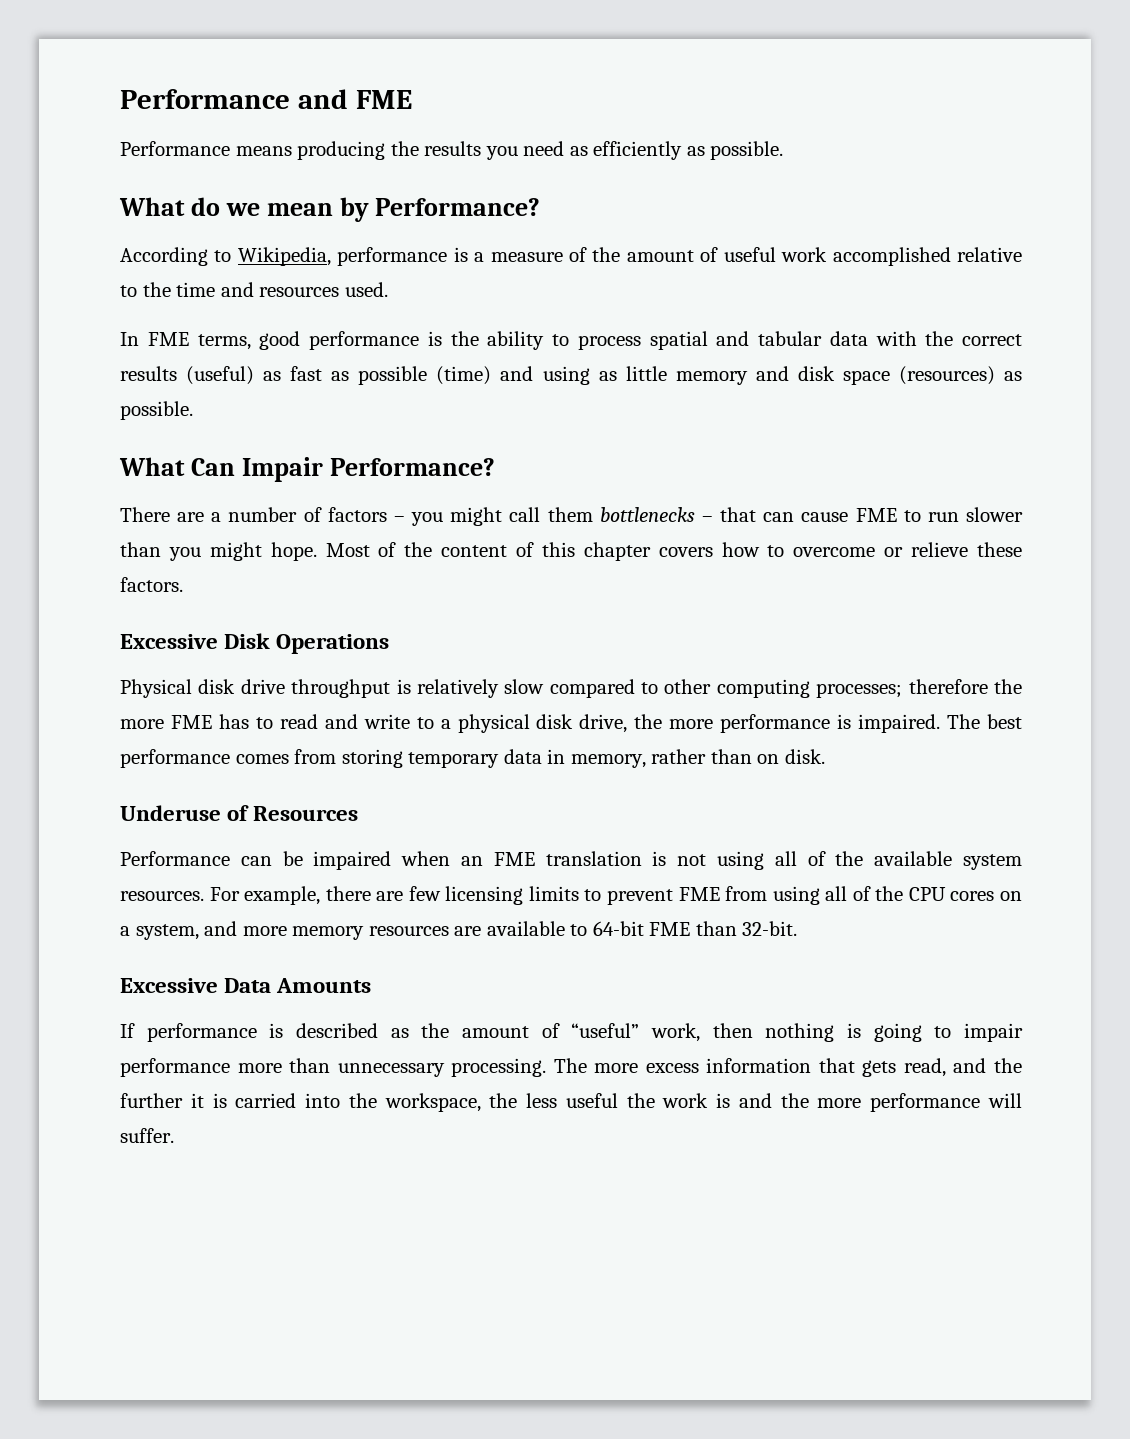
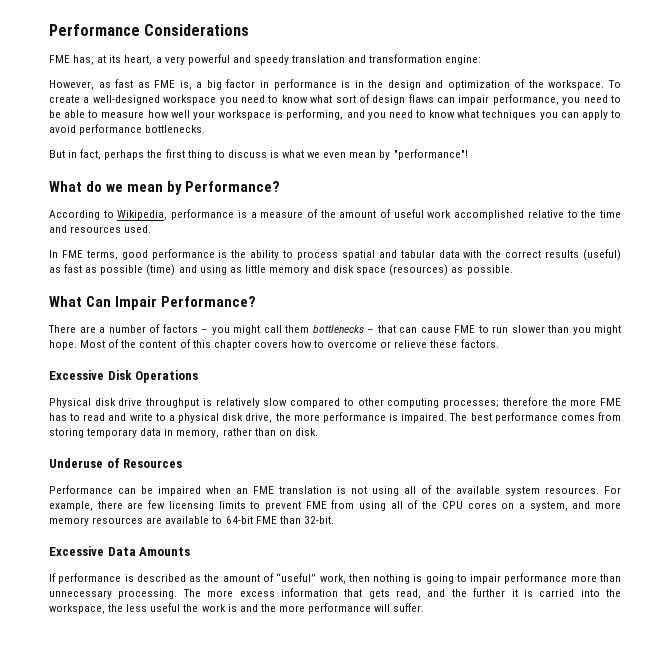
- Performance and FME
- Performance means producing the results you need as efficiently as possible.
+ Performance Considerations
+ FME has, at its heart, a very powerful and speedy translation and transformation engine:
+ However, as fast as FME is, a big factor in performance is in the design and optimization of the workspace. To create a well-designed workspace you need to know what sort of design flaws can impair performance, you need to be able to measure how well your workspace is performing, and you need to know what techniques you can apply to avoid performance bottlenecks.
+ But in fact, perhaps the first thing to discuss is what we even mean by "performance"!

